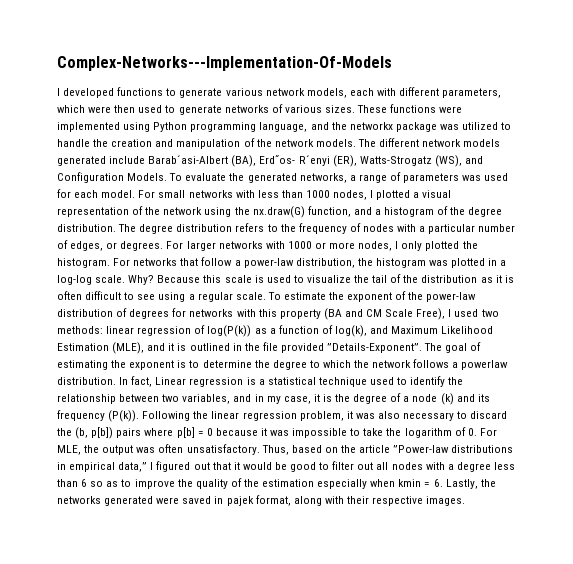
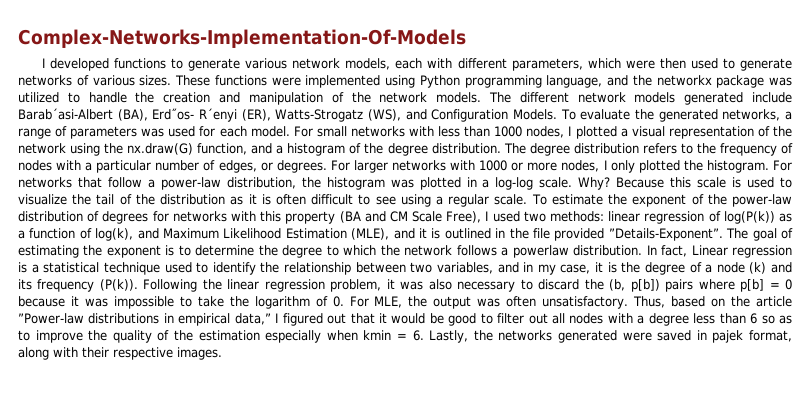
- Complex-Networks---Implementation-Of-Models
+ Complex-Networks-Implementation-Of-Models

